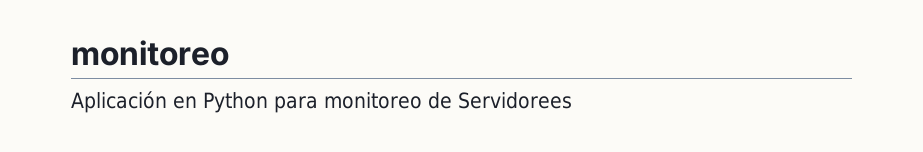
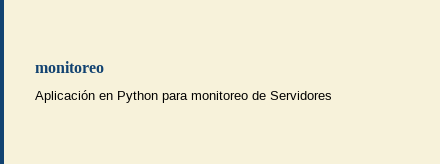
- Aplicación en Python para monitoreo de Servidorees
+ Aplicación en Python para monitoreo de Servidores

